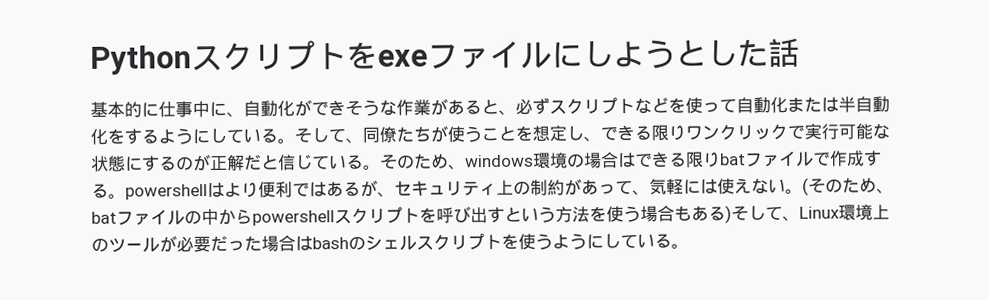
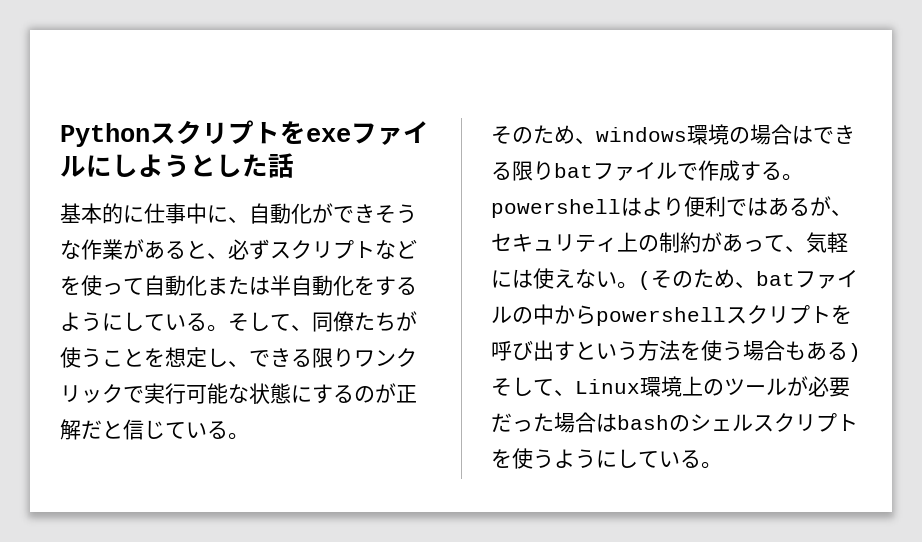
- そして、同僚たちが使うことを想定し、できる限りワンクリックで実行可能な状態にするのが正解だと信じている。そのため、windows環境の場合はできる限りbatファイルで作成する。powershellはより便利ではあるが、セキュリティ上の制約があって、気軽には使えない。
+ そして、同僚たちが使うことを想定し、できる限りワンクリックで実行可能な状態にするのが正解だと信じている。
+ そのため、windows環境の場合はできる限りbatファイルで作成する。powershellはより便利ではあるが、セキュリティ上の制約があって、気軽には使えない。

